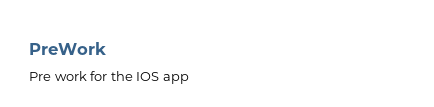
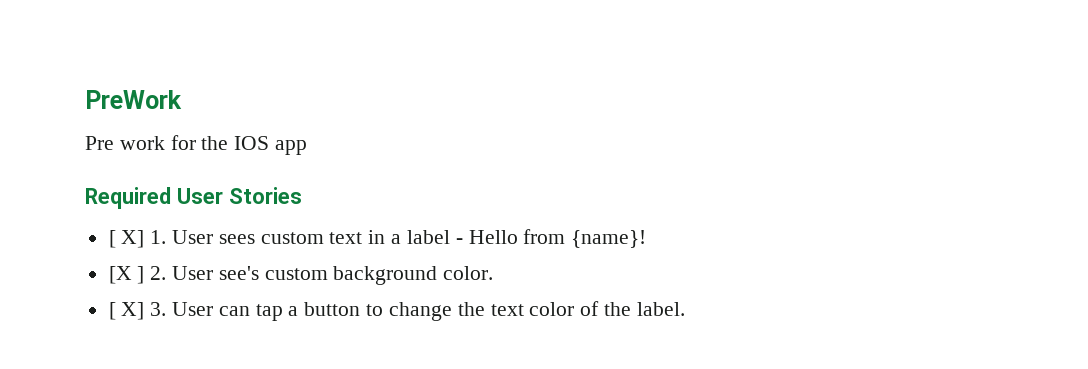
+ Required User Stories
+ [ X] 1. User sees custom text in a label - Hello from {name}!
+ [X ] 2. User see's custom background color.
+ [ X] 3. User can tap a button to change the text color of the label.

